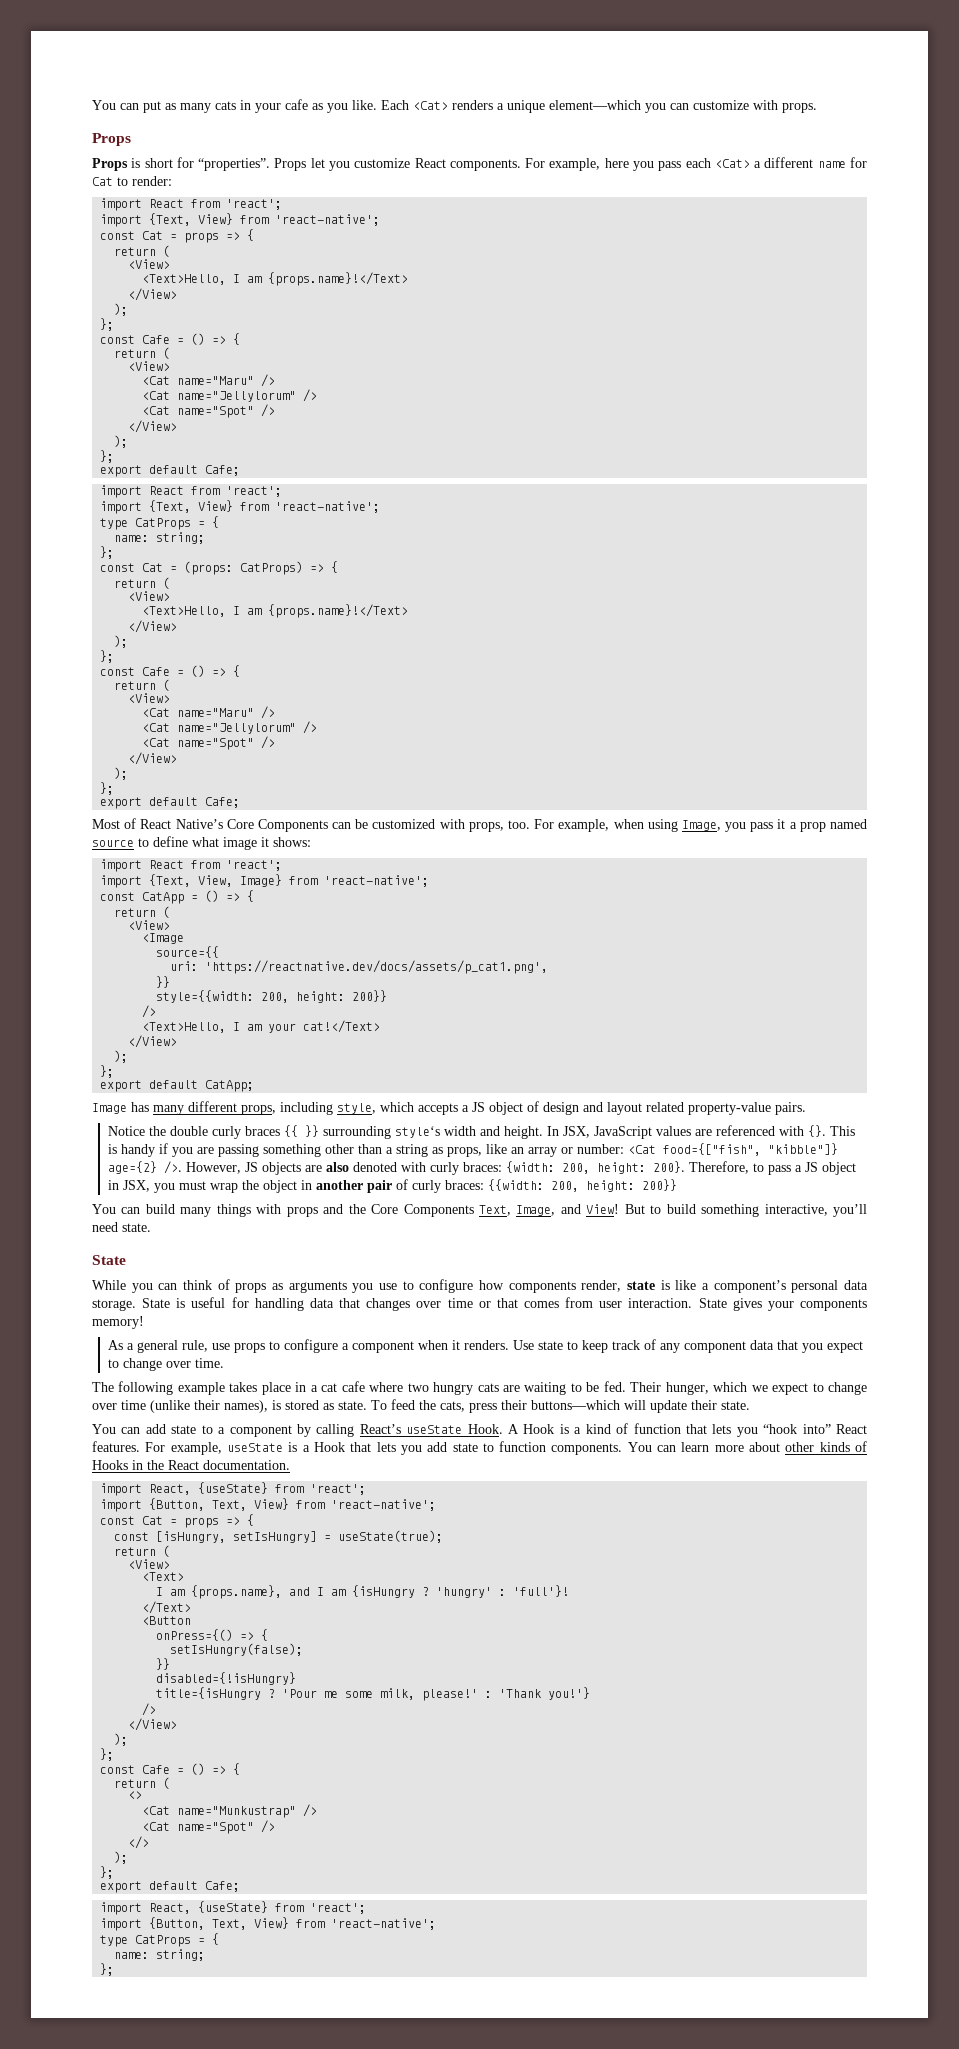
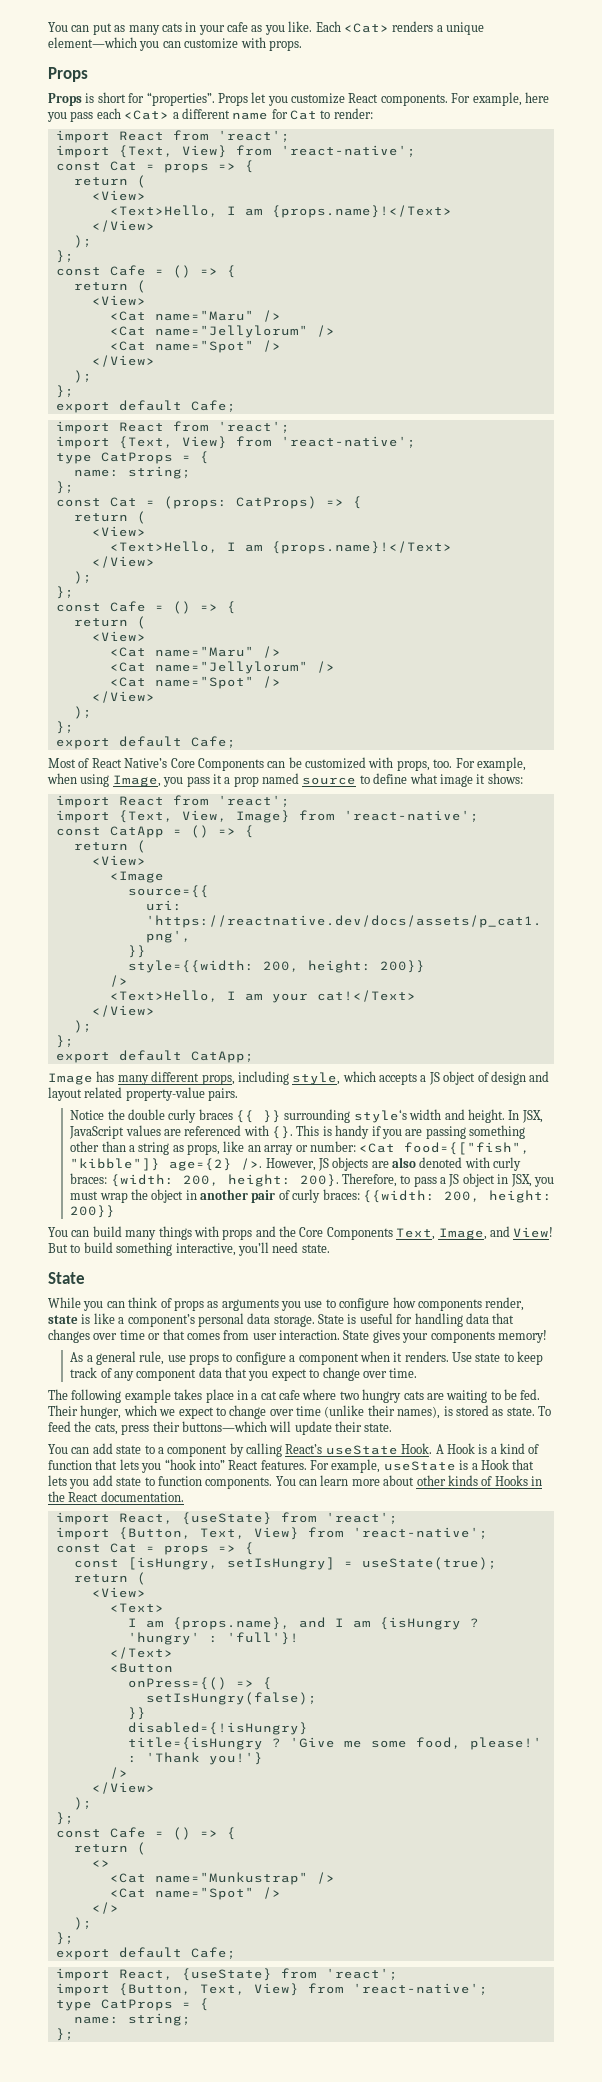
- 'Pour me some milk, please!' : 'Thank you!'}
+ 'Give me some food, please!' : 'Thank you!'}

